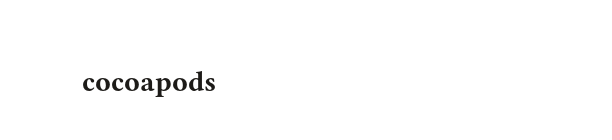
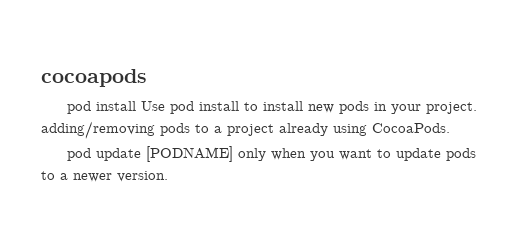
+ pod install Use pod install to install new pods in your project. adding/removing pods to a project already using CocoaPods.
+ pod update [PODNAME] only when you want to update pods to a newer version.

